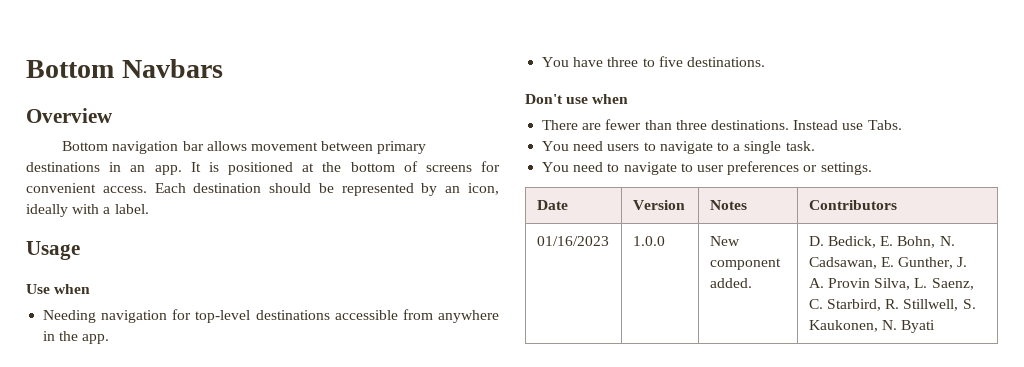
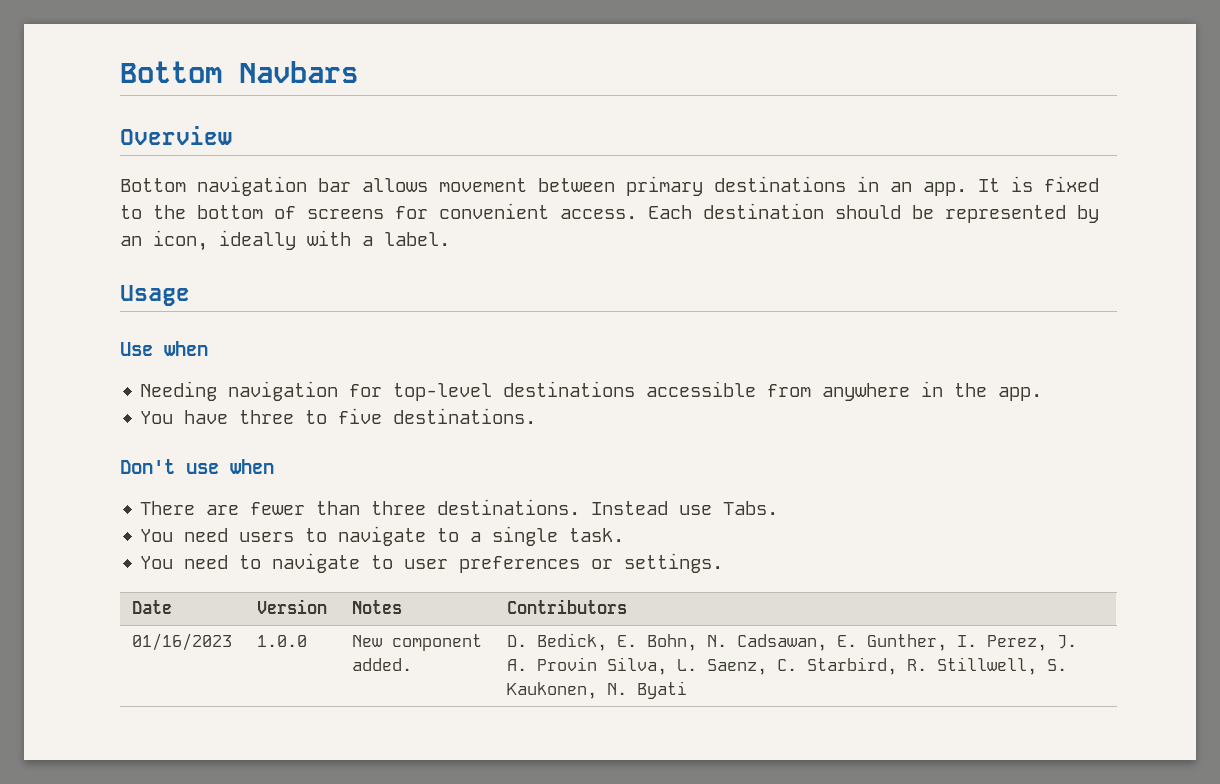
- It is positioned at the bottom of screens for convenient access.
+ It is fixed to the bottom of screens for convenient access.
- 01/16/2023 | 1.0.0 | New component added. | D. Bedick, E. Bohn, N. Cadsawan, E. Gunther, J. A. Provin Silva, L. Saenz, C. Starbird, R. Stillwell, S. Kaukonen, N. Byati
+ 01/16/2023 | 1.0.0 | New component added. | D. Bedick, E. Bohn, N. Cadsawan, E. Gunther, I. Perez, J. A. Provin Silva, L. Saenz, C. Starbird, R. Stillwell, S. Kaukonen, N. Byati

